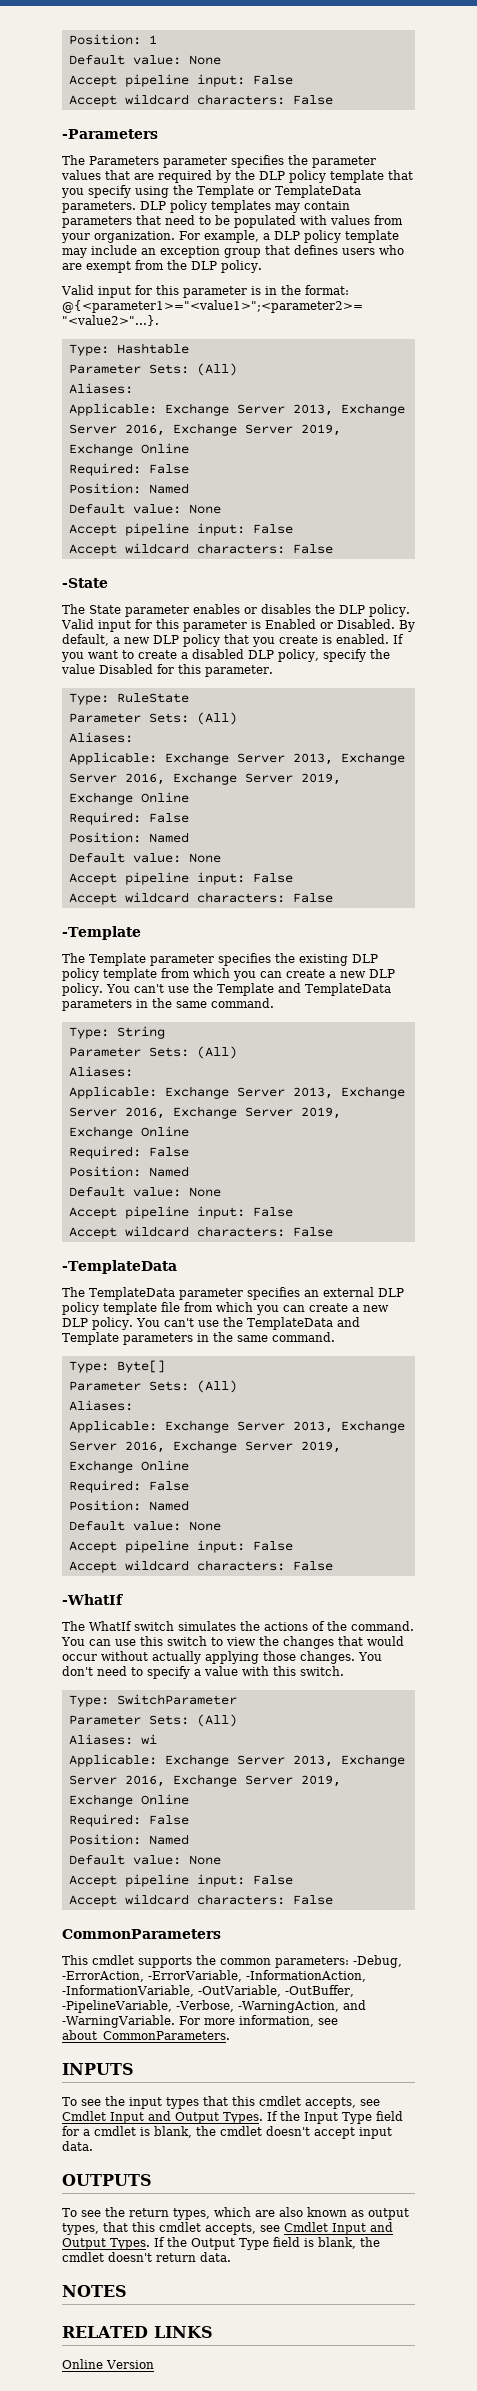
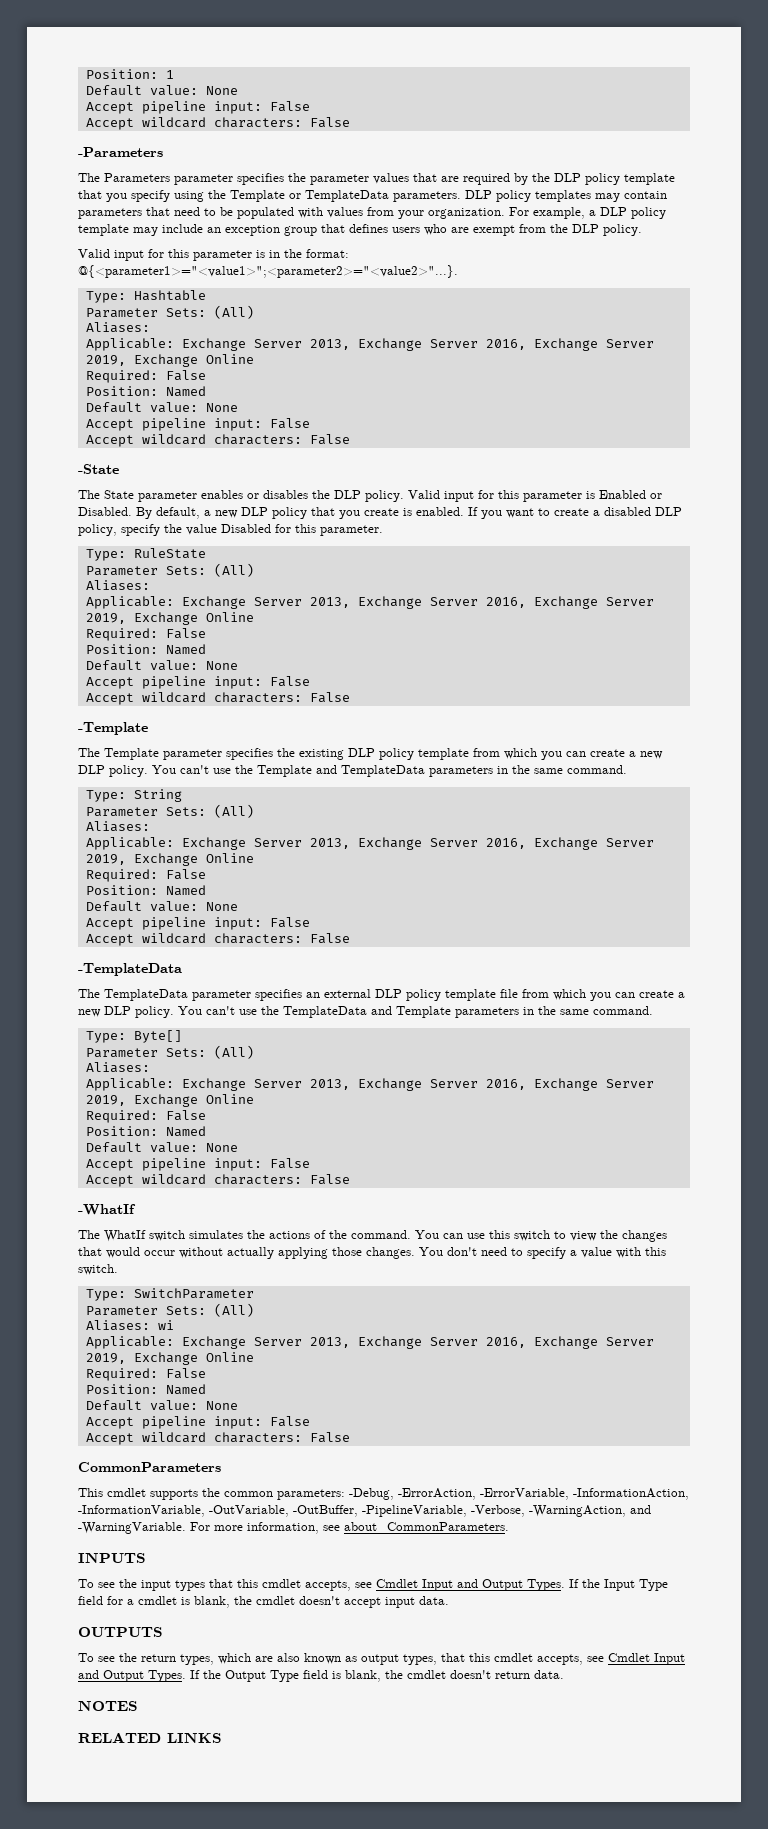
- Online Version

